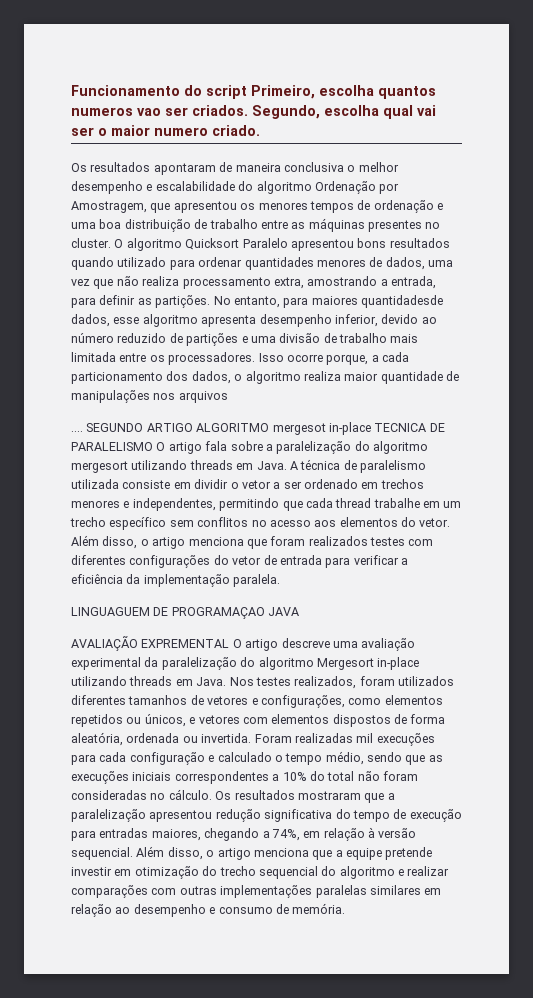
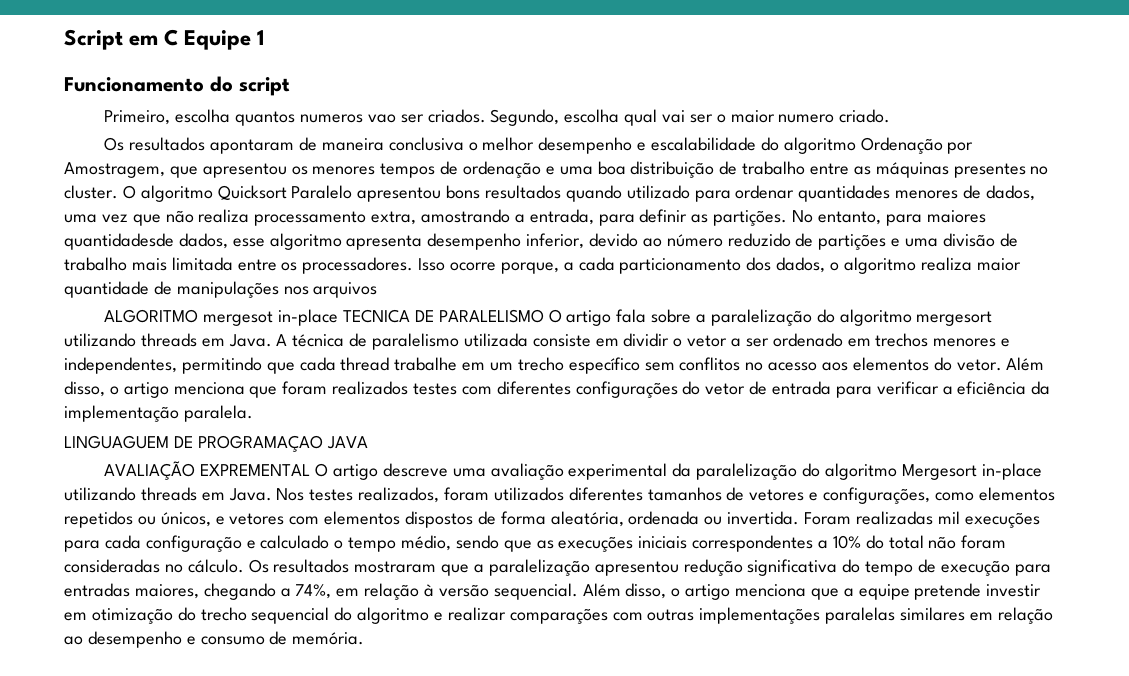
+ Script em C Equipe 1
- Funcionamento do script Primeiro, escolha quantos numeros vao ser criados.
+ Funcionamento do script
+ Primeiro, escolha quantos numeros vao ser criados.
- .... SEGUNDO ARTIGO ALGORITMO mergesot in-place TECNICA DE PARALELISMO O artigo fala sobre a paralelização do algoritmo mergesort utilizando threads em Java.
+ ALGORITMO mergesot in-place TECNICA DE PARALELISMO O artigo fala sobre a paralelização do algoritmo mergesort utilizando threads em Java.

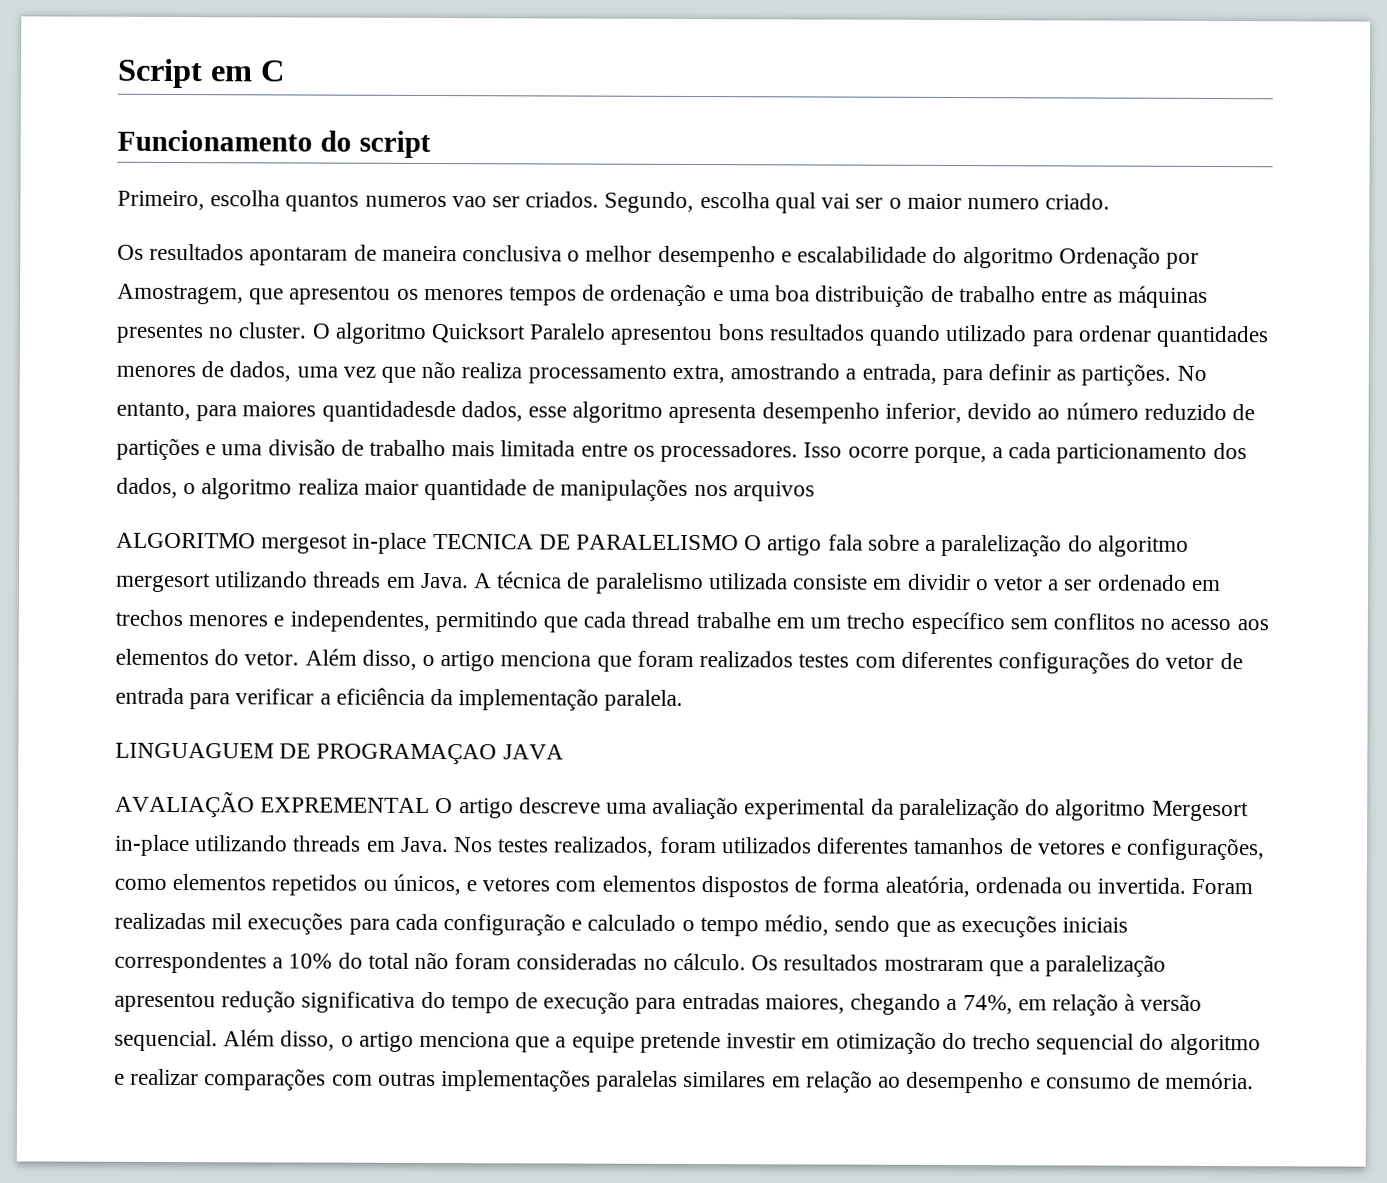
- Script em C Equipe 1
+ Script em C

